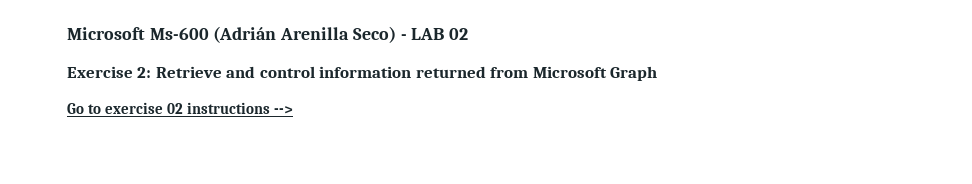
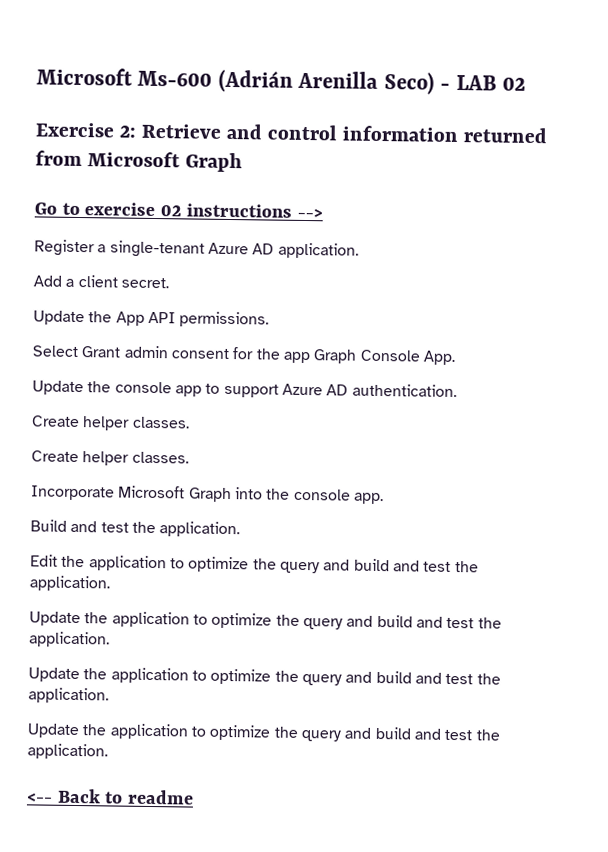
+ Register a single-tenant Azure AD application.
+ Add a client secret.
+ Update the App API permissions.
+ Select Grant admin consent for the app Graph Console App.
+ Update the console app to support Azure AD authentication.
+ Create helper classes.
+ Create helper classes.
+ Incorporate Microsoft Graph into the console app.
+ Build and test the application.
+ Edit the application to optimize the query and build and test the application.
+ Update the application to optimize the query and build and test the application.
+ Update the application to optimize the query and build and test the application.
+ Update the application to optimize the query and build and test the application.
+ <-- Back to readme

